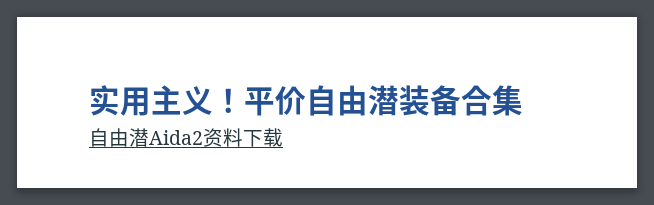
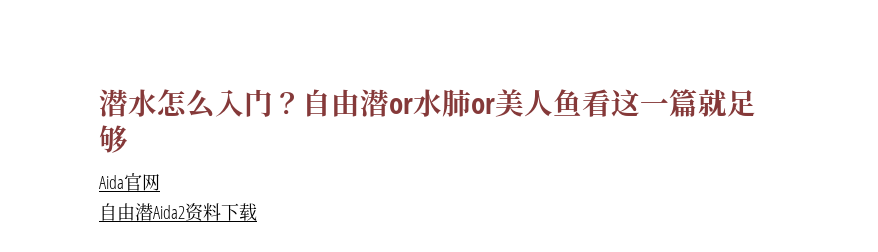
- 实用主义！平价自由潜装备合集
+ 潜水怎么入门？自由潜or水肺or美人鱼看这一篇就足够
+ Aida官网

